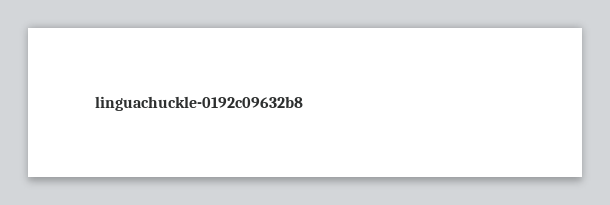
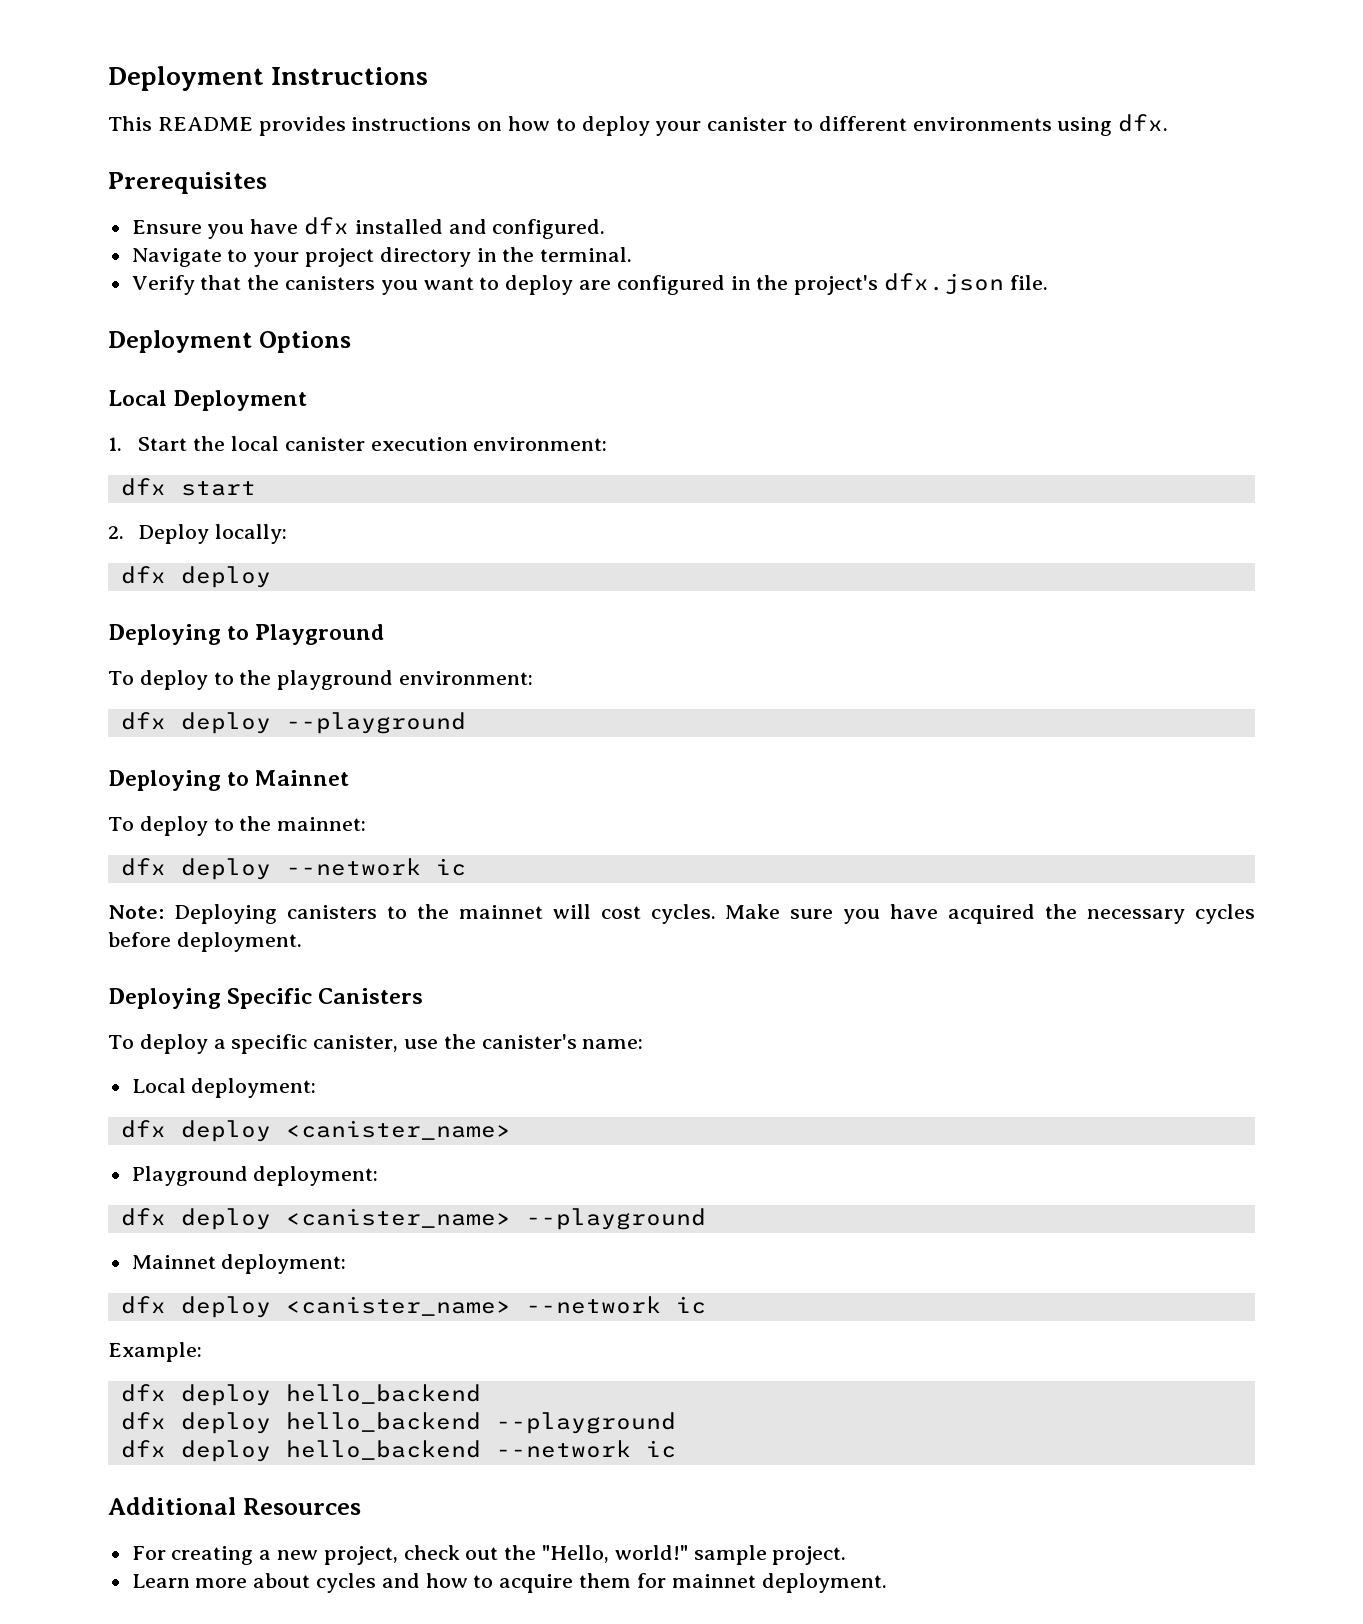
- linguachuckle-0192c09632b8
+ Deployment Instructions
+ This README provides instructions on how to deploy your canister to different environments using dfx.
+ Prerequisites
+ Ensure you have dfx installed and configured.
+ Navigate to your project directory in the terminal.
+ Verify that the canisters you want to deploy are configured in the project's dfx.json file.
+ Deployment Options
+ Local Deployment
+ 1. Start the local canister execution environment:
+ dfx start
+ 2. Deploy locally:
+ dfx deploy
+ Deploying to Playground
+ To deploy to the playground environment:
+ dfx deploy --playground
+ Deploying to Mainnet
+ To deploy to the mainnet:
+ dfx deploy --network ic
+ Note: Deploying canisters to the mainnet will cost cycles. Make sure you have acquired the necessary cycles before deployment.
+ Deploying Specific Canisters
+ To deploy a specific canister, use the canister's name:
+ Local deployment:
+ dfx deploy <canister_name>
+ Playground deployment:
+ dfx deploy <canister_name> --playground
+ Mainnet deployment:
+ dfx deploy <canister_name> --network ic
+ Example:
+ dfx deploy hello_backend
+ dfx deploy hello_backend --playground
+ dfx deploy hello_backend --network ic
+ Additional Resources
+ For creating a new project, check out the "Hello, world!" sample project.
+ Learn more about cycles and how to acquire them for mainnet deployment.

